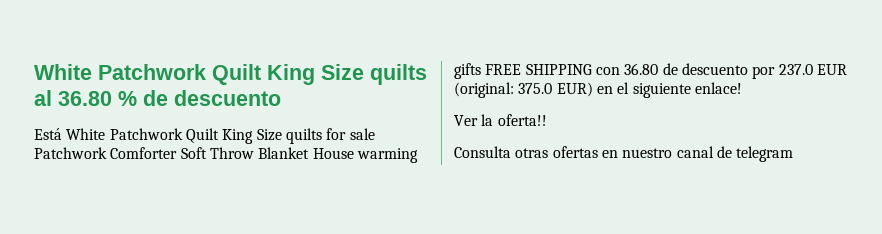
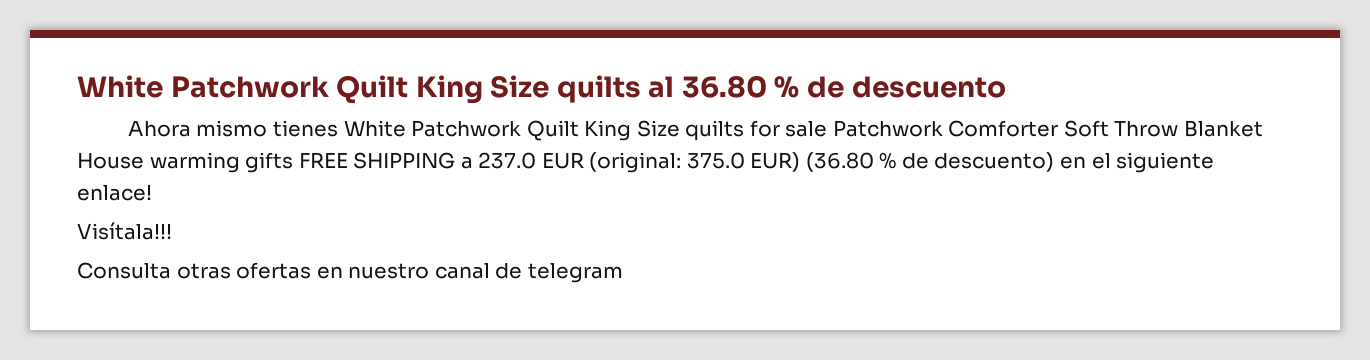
- Está White Patchwork Quilt King Size quilts for sale Patchwork Comforter Soft Throw Blanket House warming gifts FREE SHIPPING con 36.80 de descuento por 237.0 EUR (original: 375.0 EUR) en el siguiente enlace!
+ Ahora mismo tienes White Patchwork Quilt King Size quilts for sale Patchwork Comforter Soft Throw Blanket House warming gifts FREE SHIPPING a 237.0 EUR (original: 375.0 EUR) (36.80 % de descuento) en el siguiente enlace!
- Ver la oferta!!
+ Visítala!!!

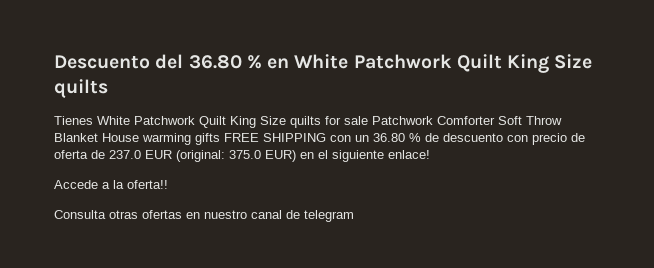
- White Patchwork Quilt King Size quilts al 36.80 % de descuento
- Ahora mismo tienes White Patchwork Quilt King Size quilts for sale Patchwork Comforter Soft Throw Blanket House warming gifts FREE SHIPPING a 237.0 EUR (original: 375.0 EUR) (36.80 % de descuento) en el siguiente enlace!
+ Descuento del 36.80 % en White Patchwork Quilt King Size quilts
+ Tienes White Patchwork Quilt King Size quilts for sale Patchwork Comforter Soft Throw Blanket House warming gifts FREE SHIPPING con un 36.80 % de descuento con precio de oferta de 237.0 EUR (original: 375.0 EUR) en el siguiente enlace!
- Visítala!!!
+ Accede a la oferta!!

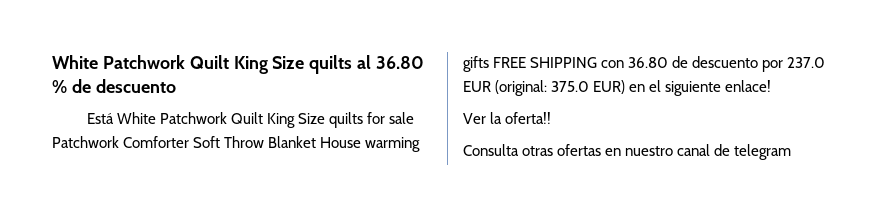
- Descuento del 36.80 % en White Patchwork Quilt King Size quilts
- Tienes White Patchwork Quilt King Size quilts for sale Patchwork Comforter Soft Throw Blanket House warming gifts FREE SHIPPING con un 36.80 % de descuento con precio de oferta de 237.0 EUR (original: 375.0 EUR) en el siguiente enlace!
+ White Patchwork Quilt King Size quilts al 36.80 % de descuento
+ Está White Patchwork Quilt King Size quilts for sale Patchwork Comforter Soft Throw Blanket House warming gifts FREE SHIPPING con 36.80 de descuento por 237.0 EUR (original: 375.0 EUR) en el siguiente enlace!
- Accede a la oferta!!
+ Ver la oferta!!

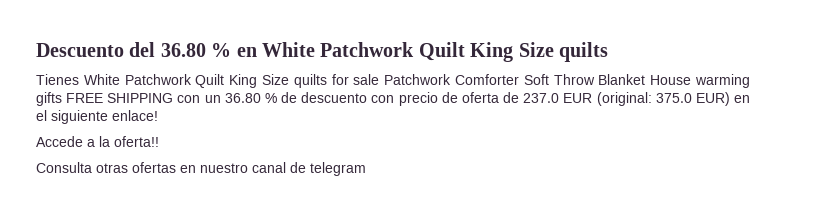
- White Patchwork Quilt King Size quilts al 36.80 % de descuento
- Está White Patchwork Quilt King Size quilts for sale Patchwork Comforter Soft Throw Blanket House warming gifts FREE SHIPPING con 36.80 de descuento por 237.0 EUR (original: 375.0 EUR) en el siguiente enlace!
+ Descuento del 36.80 % en White Patchwork Quilt King Size quilts
+ Tienes White Patchwork Quilt King Size quilts for sale Patchwork Comforter Soft Throw Blanket House warming gifts FREE SHIPPING con un 36.80 % de descuento con precio de oferta de 237.0 EUR (original: 375.0 EUR) en el siguiente enlace!
- Ver la oferta!!
+ Accede a la oferta!!

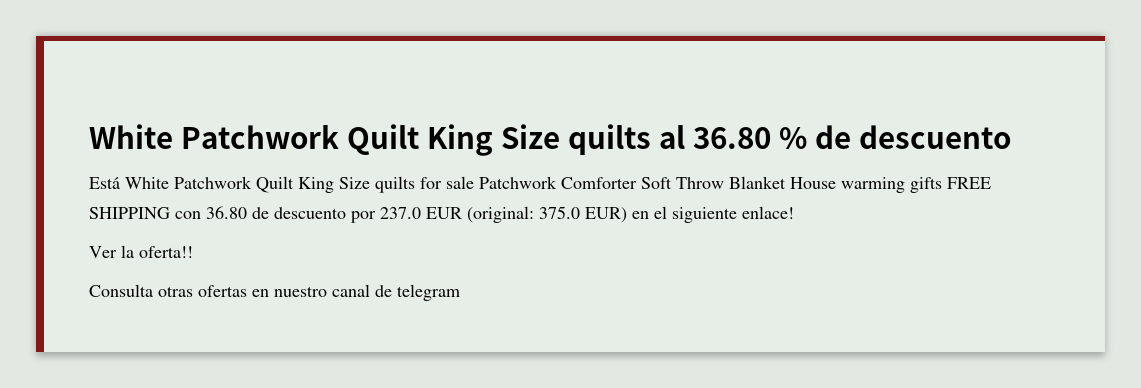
- Descuento del 36.80 % en White Patchwork Quilt King Size quilts
- Tienes White Patchwork Quilt King Size quilts for sale Patchwork Comforter Soft Throw Blanket House warming gifts FREE SHIPPING con un 36.80 % de descuento con precio de oferta de 237.0 EUR (original: 375.0 EUR) en el siguiente enlace!
+ White Patchwork Quilt King Size quilts al 36.80 % de descuento
+ Está White Patchwork Quilt King Size quilts for sale Patchwork Comforter Soft Throw Blanket House warming gifts FREE SHIPPING con 36.80 de descuento por 237.0 EUR (original: 375.0 EUR) en el siguiente enlace!
- Accede a la oferta!!
+ Ver la oferta!!

